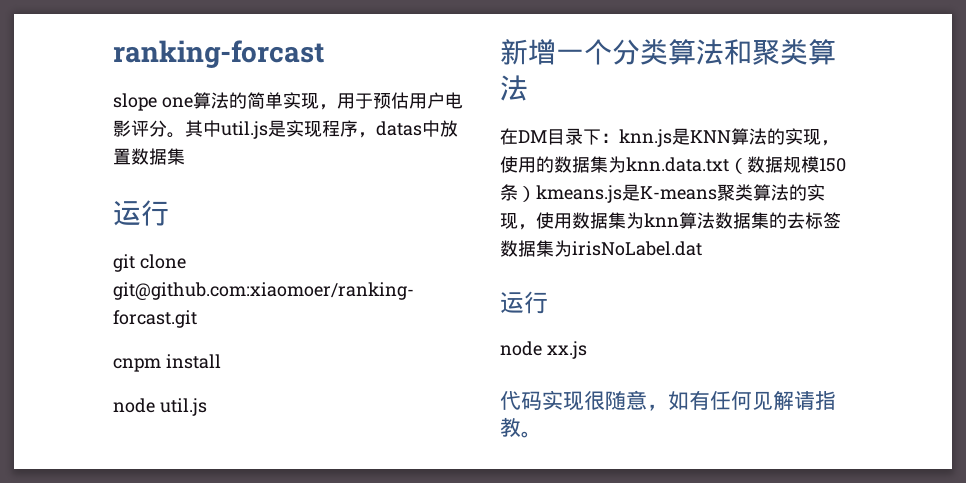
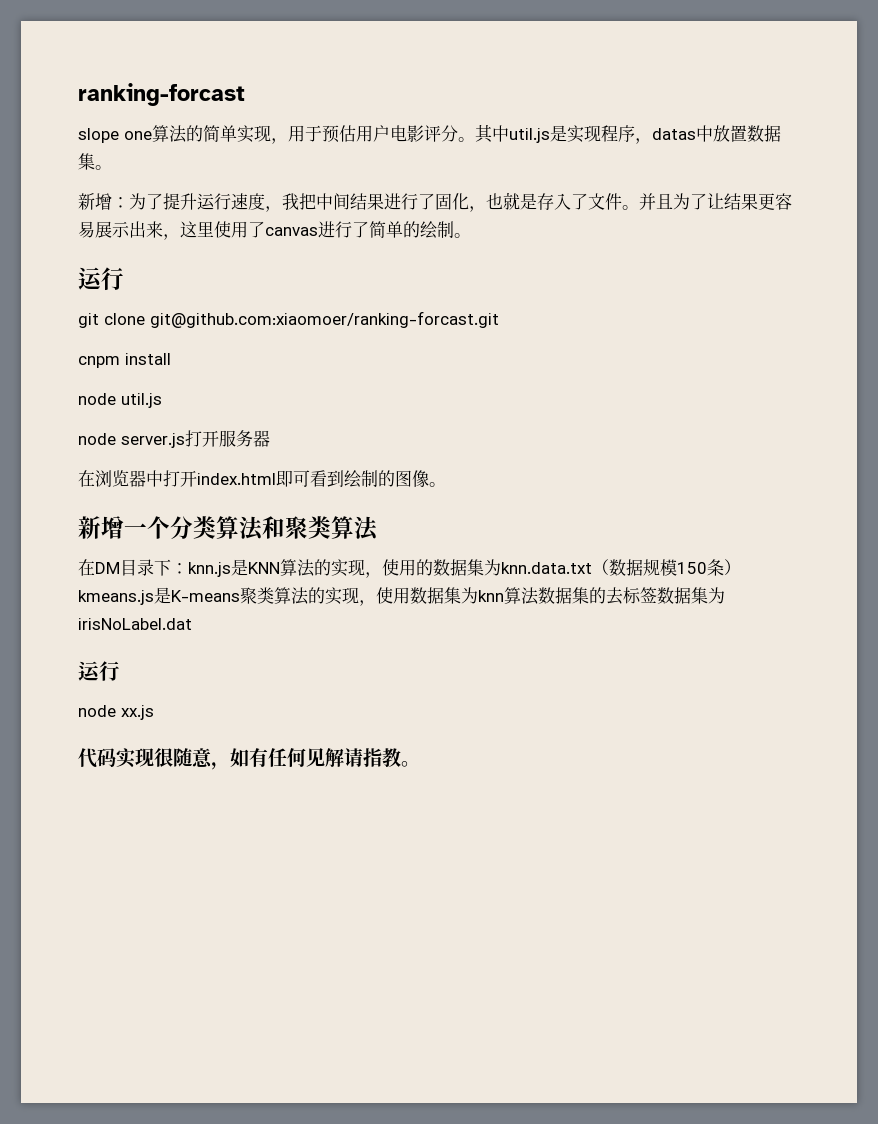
- 其中util.js是实现程序，datas中放置数据集
+ 其中util.js是实现程序，datas中放置数据集。
+ 新增：为了提升运行速度，我把中间结果进行了固化，也就是存入了文件。并且为了让结果更容易展示出来，这里使用了canvas进行了简单的绘制。
+ node server.js打开服务器
+ 在浏览器中打开index.html即可看到绘制的图像。

